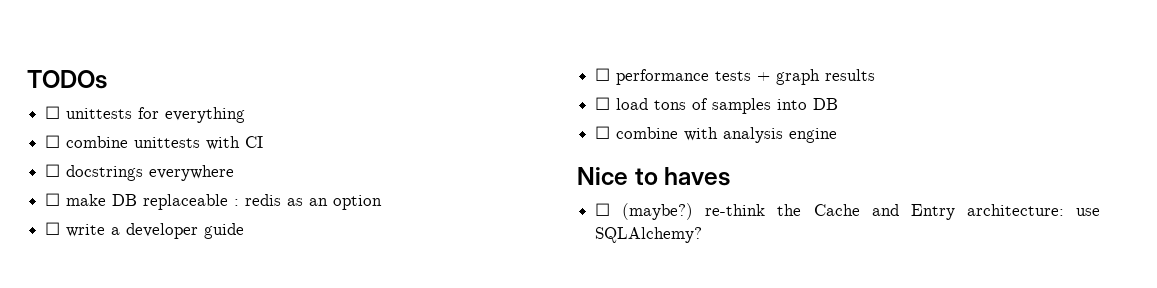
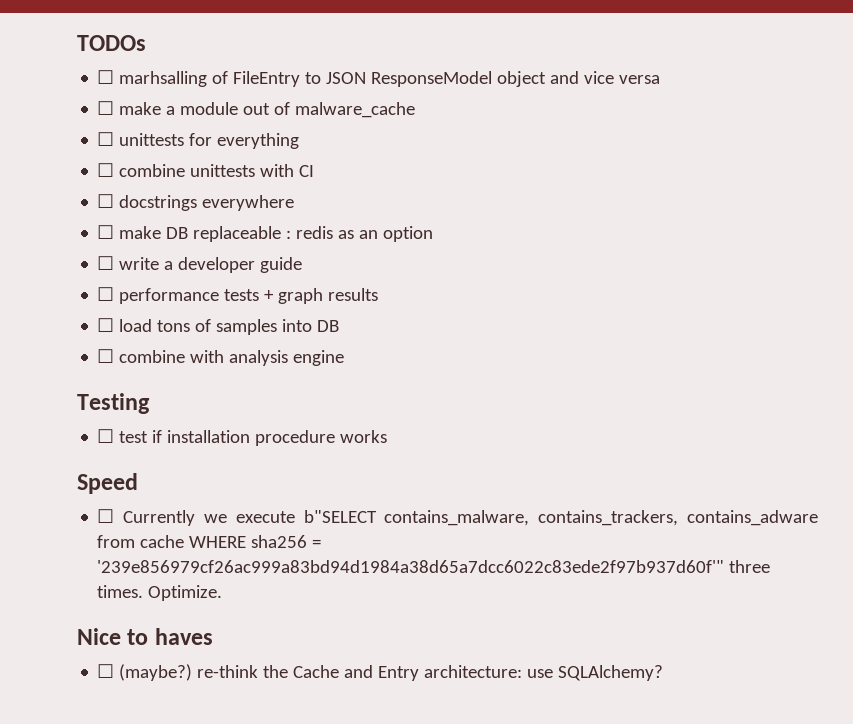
+ ☐ marhsalling of FileEntry to JSON ResponseModel object and vice versa
+ ☐ make a module out of malware_cache
+ Testing
+ ☐ test if installation procedure works
+ Speed
+ ☐ Currently we execute b"SELECT contains_malware, contains_trackers, contains_adware from cache WHERE sha256 = '239e856979cf26ac999a83bd94d1984a38d65a7dcc6022c83ede2f97b937d60f'" three times. Optimize.

